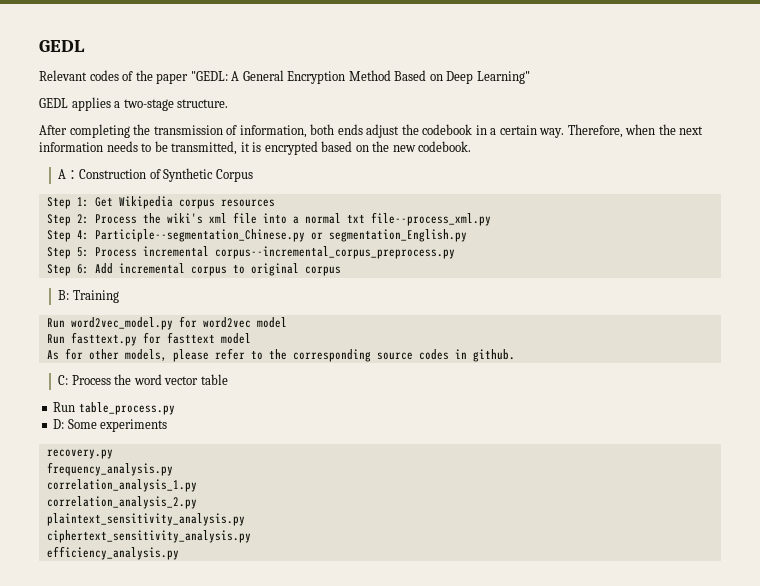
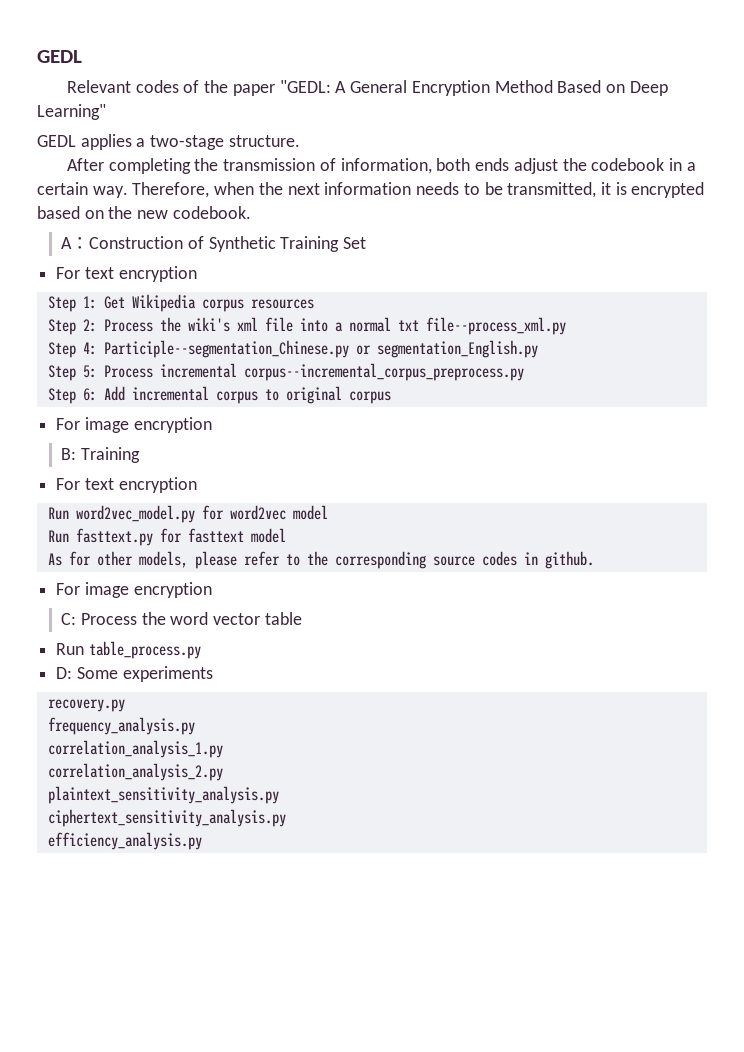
- A：Construction of Synthetic Corpus
+ A：Construction of Synthetic Training Set
+ For text encryption
  Step 6: Add incremental corpus to original corpus
+ For image encryption
  B: Training
+ For text encryption
  As for other models, please refer to the corresponding source codes in github.
+ For image encryption

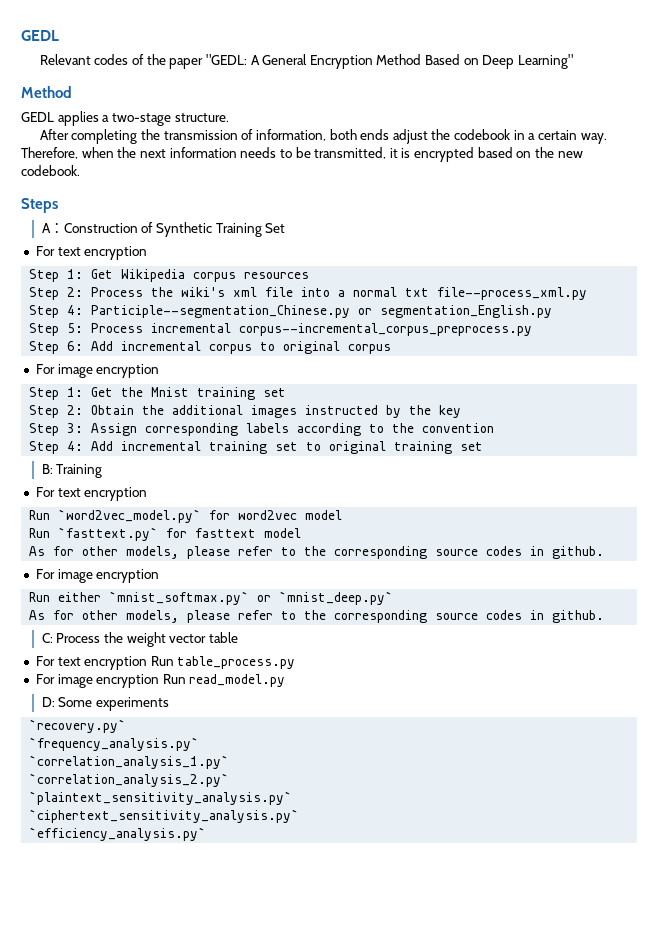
  Relevant codes of the paper "GEDL: A General Encryption Method Based on Deep Learning"
+ Method
+ Steps
+ Step 1: Get the Mnist training set
+ Step 2: Obtain the additional images instructed by the key
+ Step 3: Assign corresponding labels according to the convention
+ Step 4: Add incremental training set to original training set
- Run word2vec_model.py for word2vec model
+ Run `word2vec_model.py` for word2vec model
- Run fasttext.py for fasttext model
+ Run `fasttext.py` for fasttext model
+ Run either `mnist_softmax.py` or `mnist_deep.py`
+ As for other models, please refer to the corresponding source codes in github.
- C: Process the word vector table
+ C: Process the weight vector table
- Run table_process.py
+ For text encryption Run table_process.py
+ For image encryption Run read_model.py
  D: Some experiments
- recovery.py
- frequency_analysis.py
- correlation_analysis_1.py
- correlation_analysis_2.py
- plaintext_sensitivity_analysis.py
- ciphertext_sensitivity_analysis.py
- efficiency_analysis.py
+ `recovery.py`
+ `frequency_analysis.py`
+ `correlation_analysis_1.py`
+ `correlation_analysis_2.py`
+ `plaintext_sensitivity_analysis.py`
+ `ciphertext_sensitivity_analysis.py`
+ `efficiency_analysis.py`

